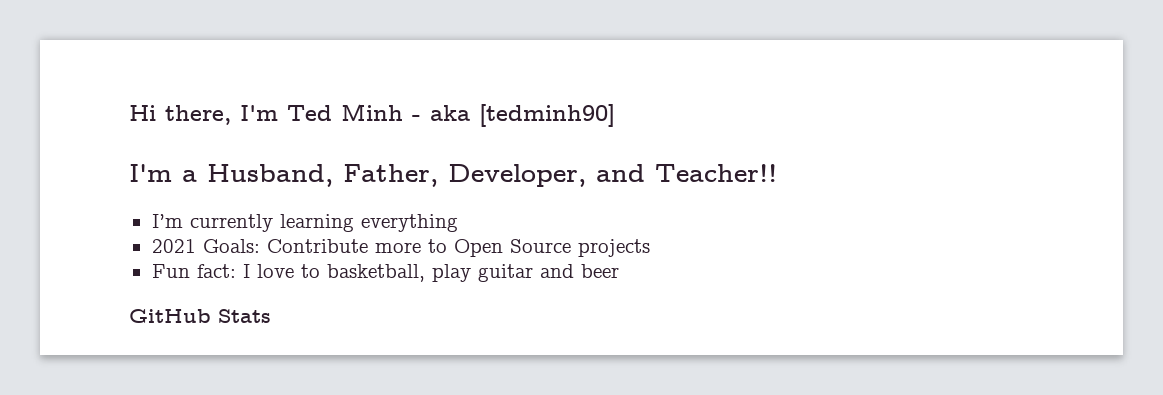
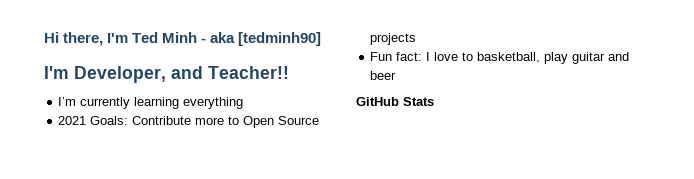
- I'm a Husband, Father, Developer, and Teacher!!
+ I'm Developer, and Teacher!!

